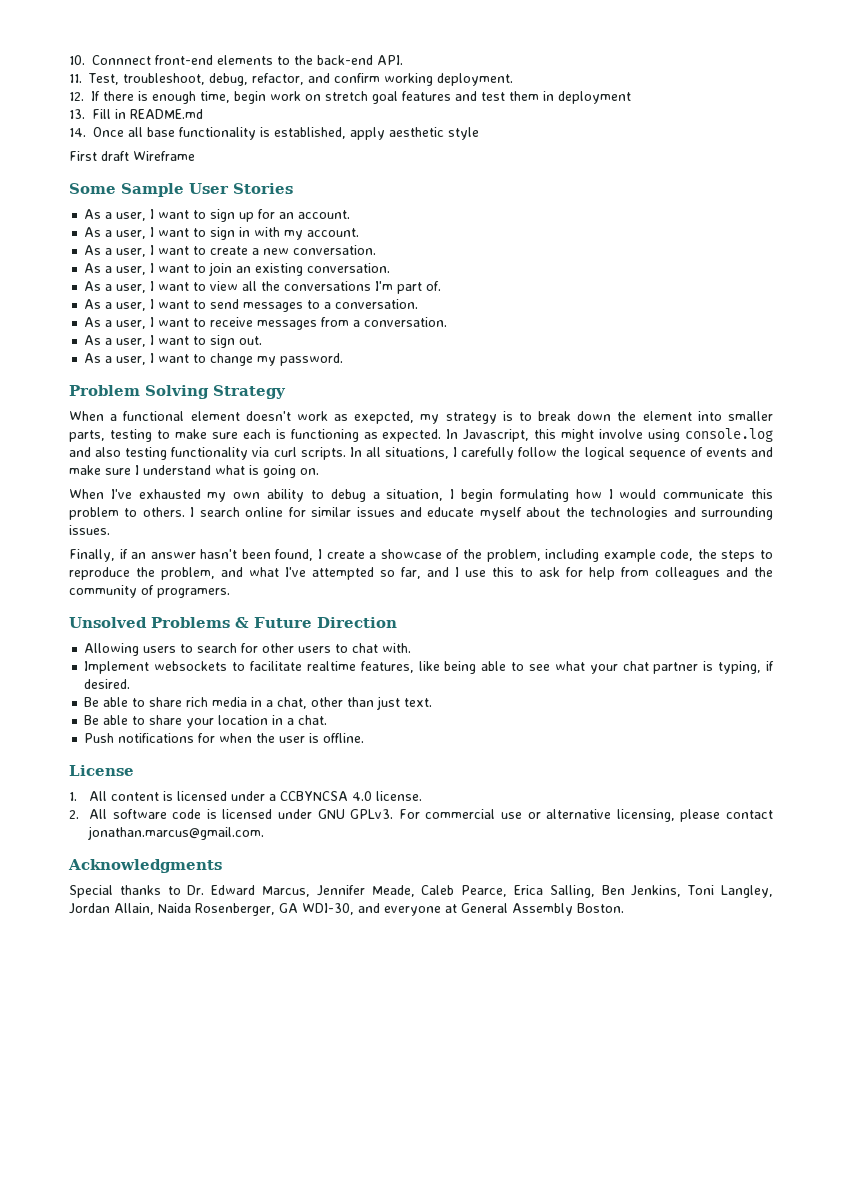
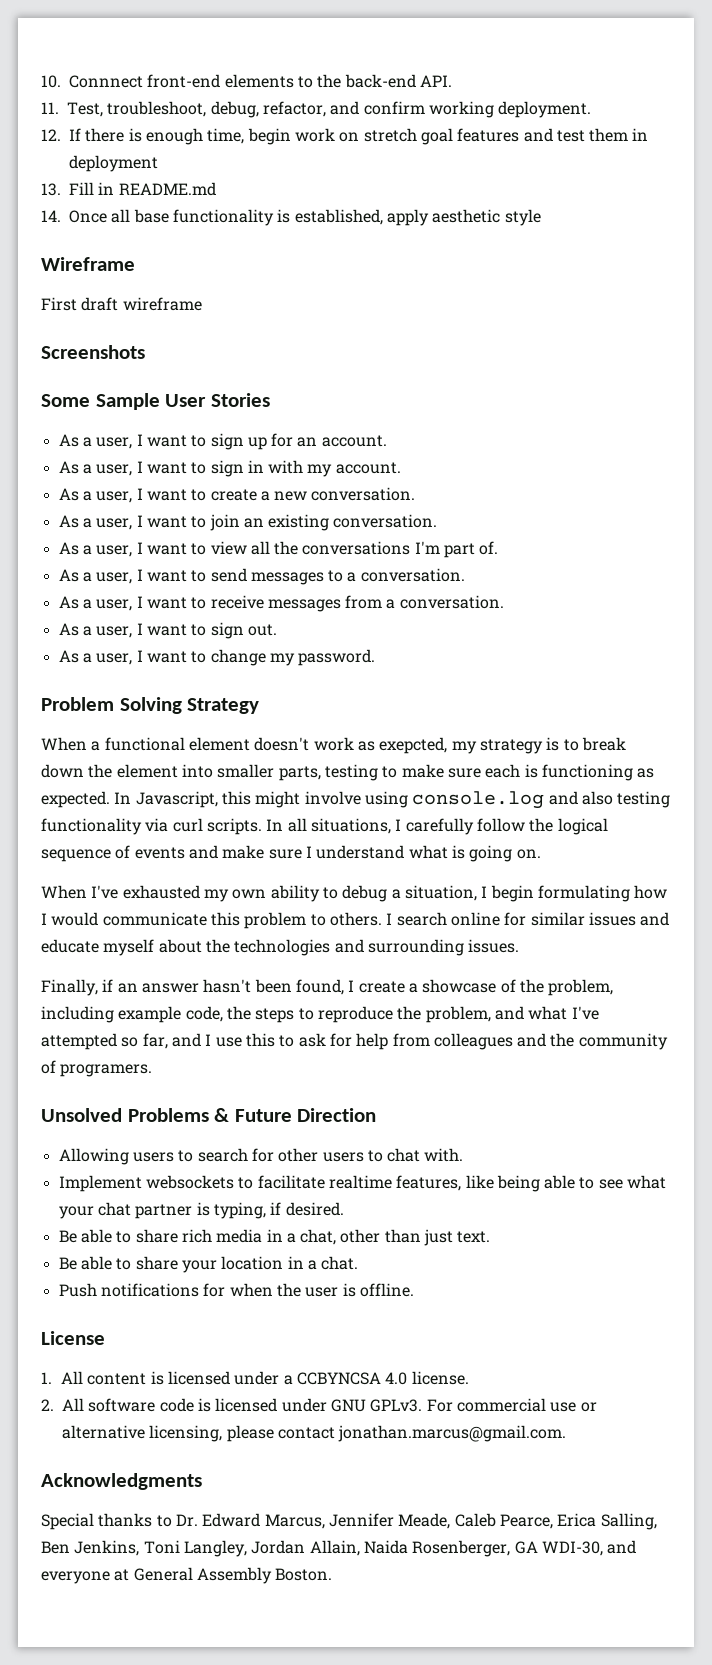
+ Wireframe
- First draft Wireframe
+ First draft wireframe
+ Screenshots

